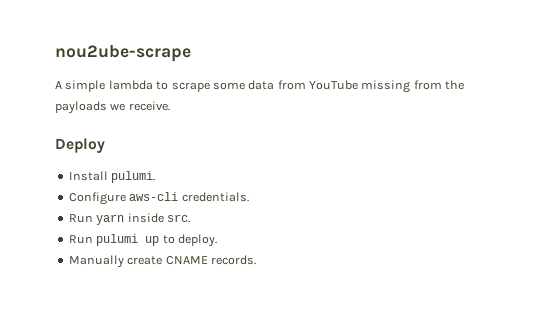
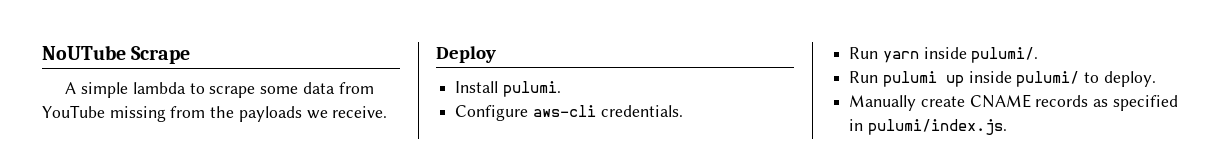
- nou2ube-scrape
+ NoUTube Scrape
- Run yarn inside src.
+ Run yarn inside pulumi/.
- Run pulumi up to deploy.
+ Run pulumi up inside pulumi/ to deploy.
- Manually create CNAME records.
+ Manually create CNAME records as specified in pulumi/index.js.

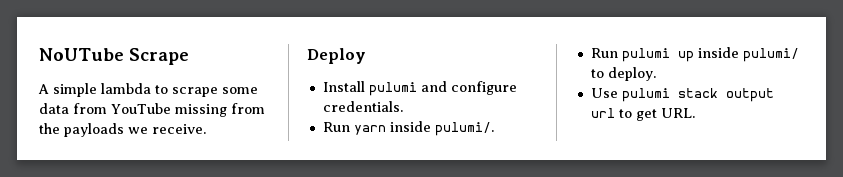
- Install pulumi.
- Configure aws-cli credentials.
+ Install pulumi and configure credentials.
- Manually create CNAME records as specified in pulumi/index.js.
+ Use pulumi stack output url to get URL.

